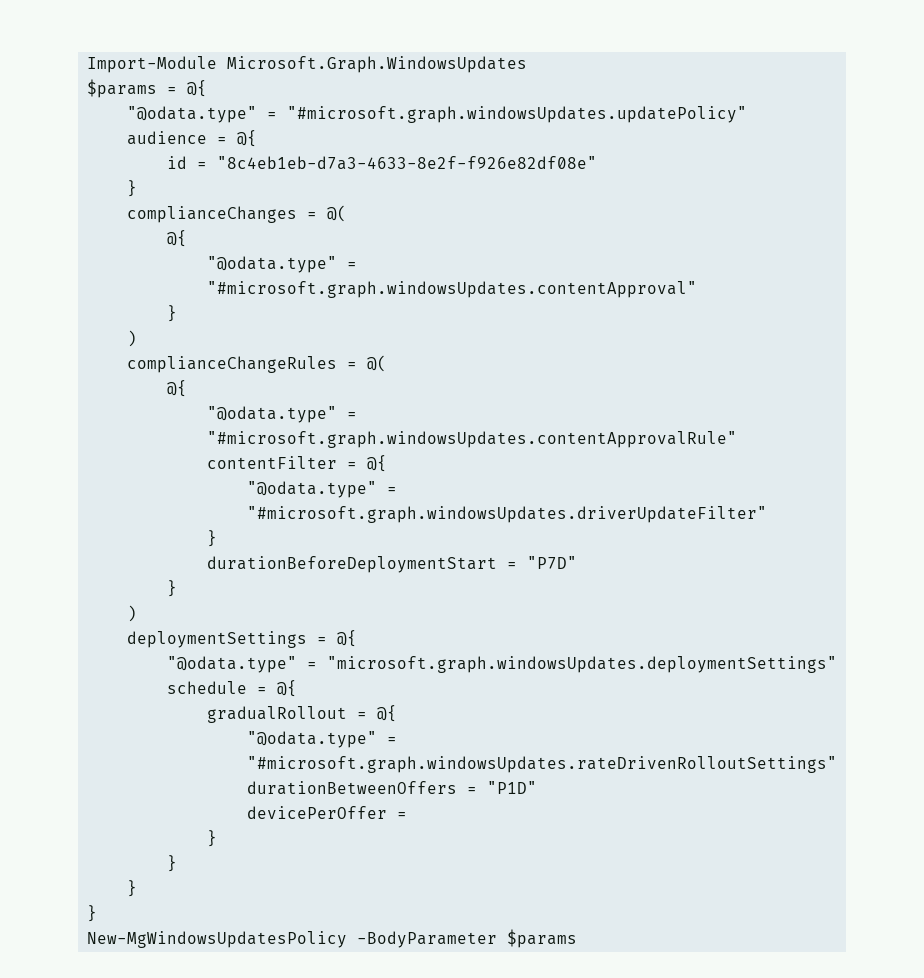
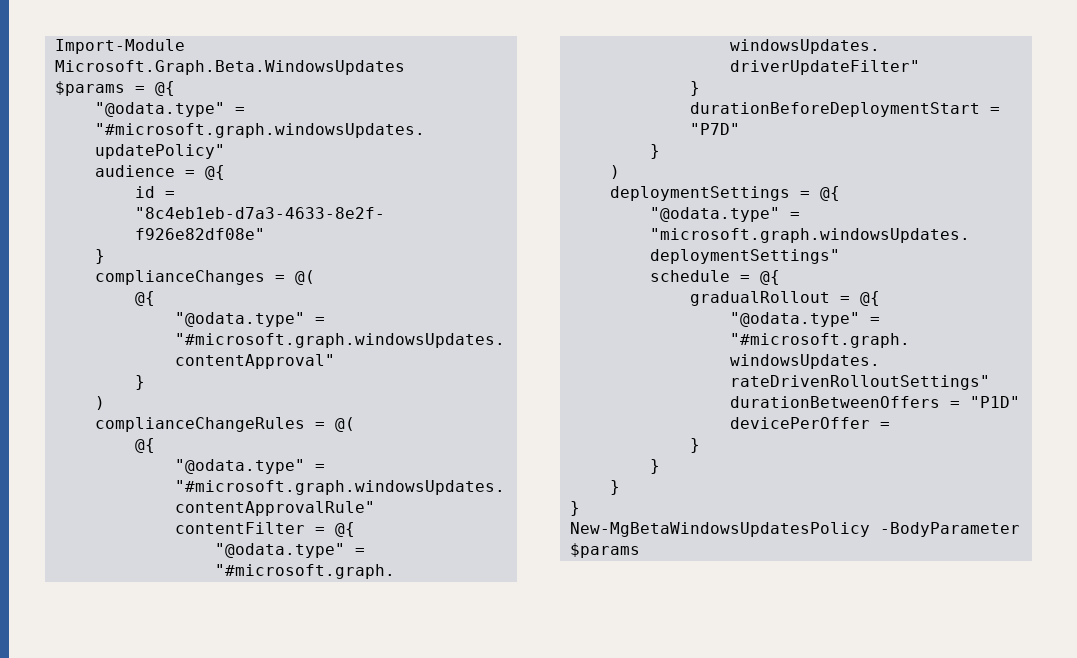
- Import-Module Microsoft.Graph.WindowsUpdates
+ Import-Module Microsoft.Graph.Beta.WindowsUpdates
- New-MgWindowsUpdatesPolicy -BodyParameter $params
+ New-MgBetaWindowsUpdatesPolicy -BodyParameter $params

